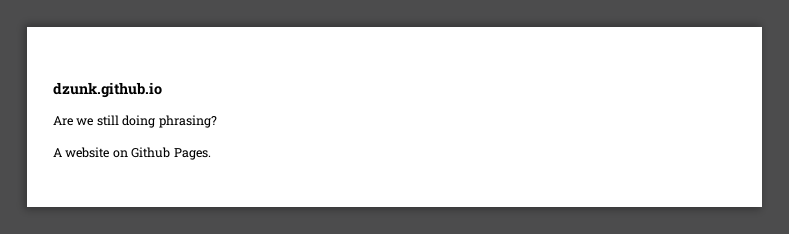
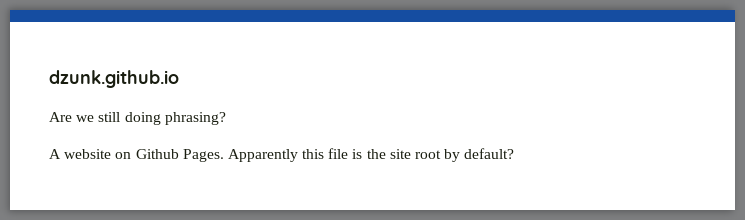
+ Apparently this file is the site root by default?

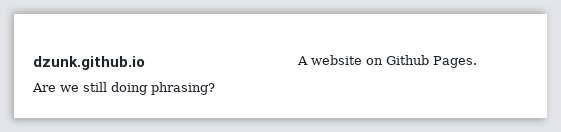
- Apparently this file is the site root by default?

